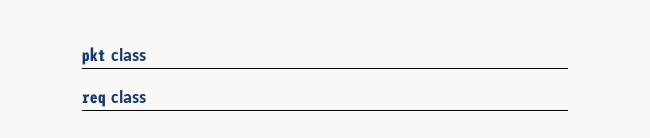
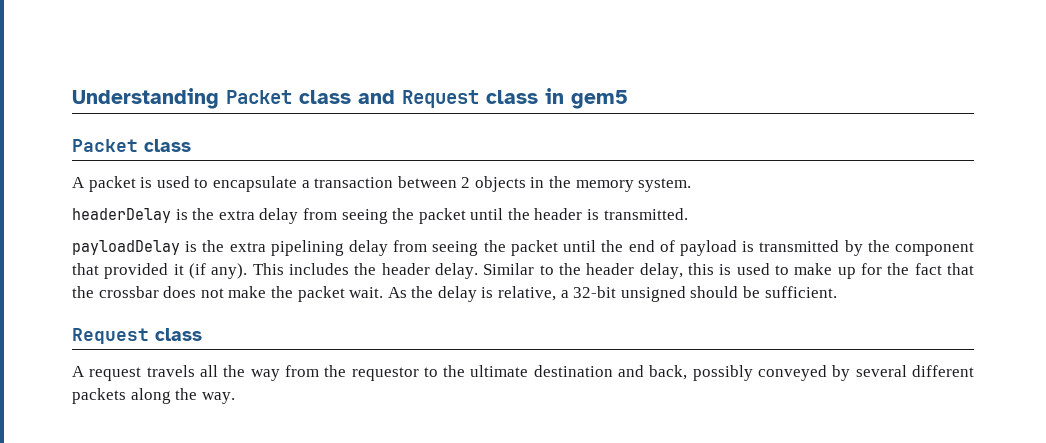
- pkt class
- req class
+ Understanding Packet class and Request class in gem5
+ Packet class
+ A packet is used to encapsulate a transaction between 2 objects in the memory system.
+ headerDelay is the extra delay from seeing the packet until the header is transmitted.
+ payloadDelay is the extra pipelining delay from seeing the packet until the end of payload is transmitted by the component that provided it (if any). This includes the header delay. Similar to the header delay, this is used to make up for the fact that the crossbar does not make the packet wait. As the delay is relative, a 32-bit unsigned should be sufficient.
+ Request class
+ A request travels all the way from the requestor to the ultimate destination and back, possibly conveyed by several different packets along the way.

